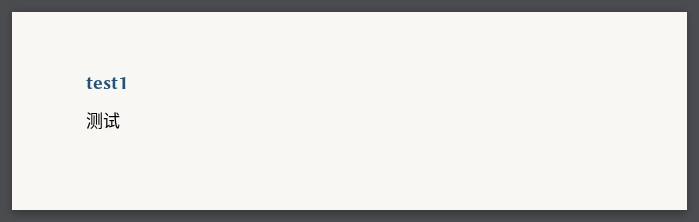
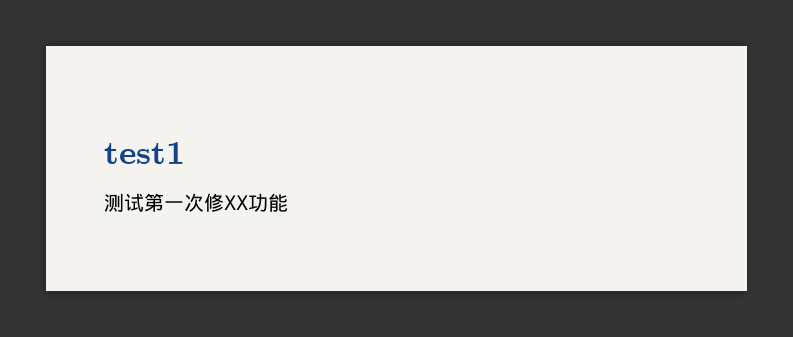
- 测试
+ 测试第一次修XX功能

